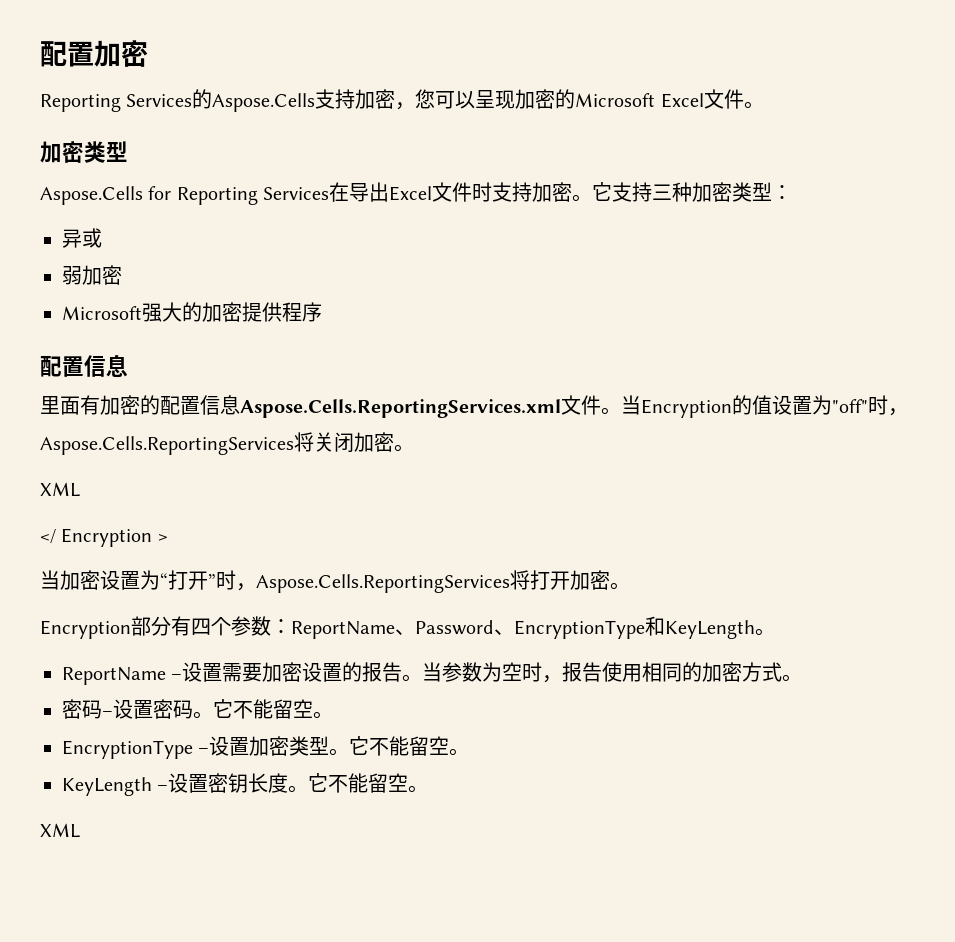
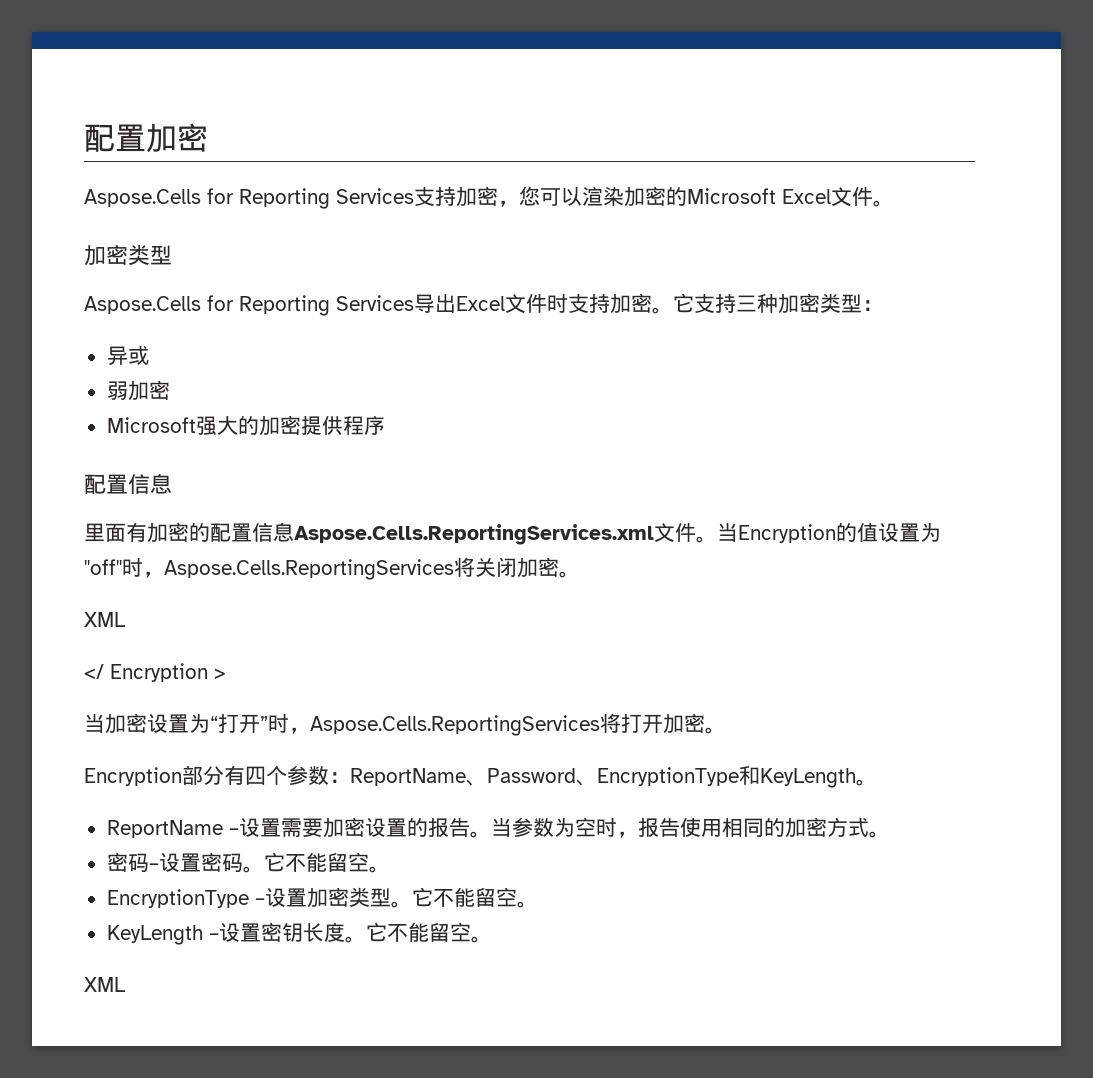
- Reporting Services的Aspose.Cells支持加密，您可以呈现加密的Microsoft Excel文件。
+ Aspose.Cells for Reporting Services支持加密，您可以渲染加密的Microsoft Excel文件。
- Aspose.Cells for Reporting Services在导出Excel文件时支持加密。
+ Aspose.Cells for Reporting Services导出Excel文件时支持加密。

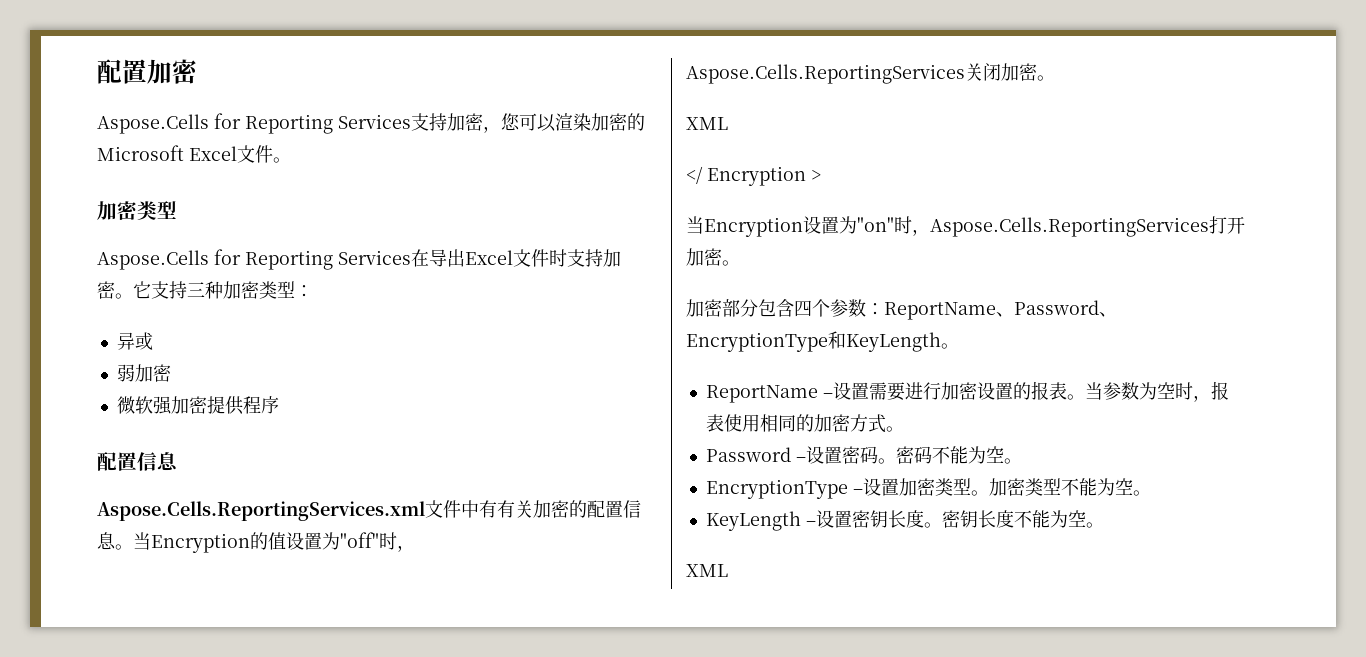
- Aspose.Cells for Reporting Services导出Excel文件时支持加密。
+ Aspose.Cells for Reporting Services在导出Excel文件时支持加密。
- Microsoft强大的加密提供程序
+ 微软强加密提供程序
- 里面有加密的配置信息Aspose.Cells.ReportingServices.xml文件。
+ Aspose.Cells.ReportingServices.xml文件中有有关加密的配置信息。
- 当Encryption的值设置为"off"时，Aspose.Cells.ReportingServices将关闭加密。
+ 当Encryption的值设置为"off"时，Aspose.Cells.ReportingServices关闭加密。
- 当加密设置为“打开”时，Aspose.Cells.ReportingServices将打开加密。
+ 当Encryption设置为"on"时，Aspose.Cells.ReportingServices打开加密。
- Encryption部分有四个参数：ReportName、Password、EncryptionType和KeyLength。
+ 加密部分包含四个参数：ReportName、Password、EncryptionType和KeyLength。
- ReportName –设置需要加密设置的报告。
+ ReportName –设置需要进行加密设置的报表。
- 当参数为空时，报告使用相同的加密方式。
+ 当参数为空时，报表使用相同的加密方式。
- 密码–设置密码。它不能留空。
+ Password –设置密码。密码不能为空。
- EncryptionType –设置加密类型。它不能留空。
+ EncryptionType –设置加密类型。加密类型不能为空。
- KeyLength –设置密钥长度。它不能留空。
+ KeyLength –设置密钥长度。密钥长度不能为空。

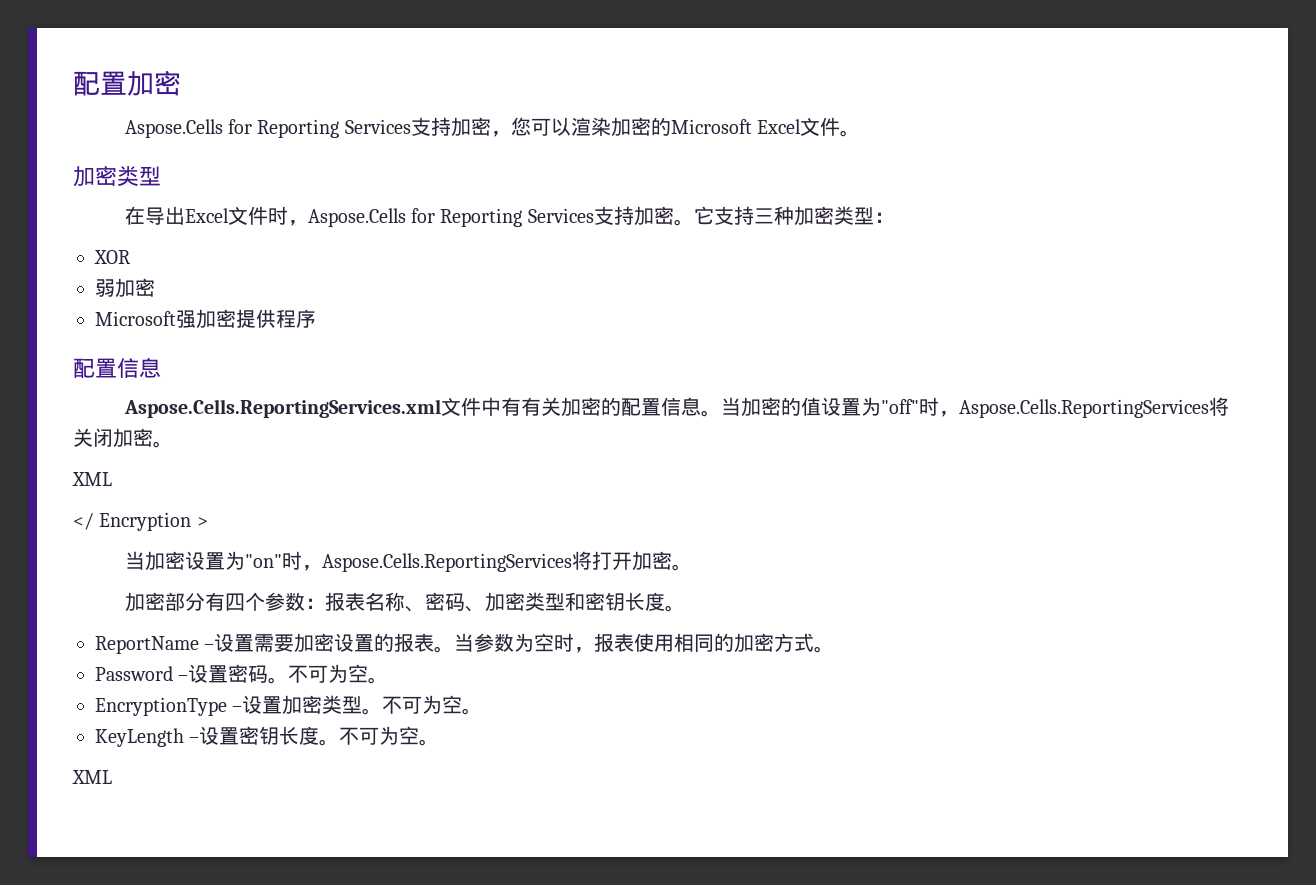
- Aspose.Cells for Reporting Services在导出Excel文件时支持加密。
+ 在导出Excel文件时，Aspose.Cells for Reporting Services支持加密。
- 异或
+ XOR
- 微软强加密提供程序
+ Microsoft强加密提供程序
- 当Encryption的值设置为"off"时，Aspose.Cells.ReportingServices关闭加密。
+ 当加密的值设置为"off"时，Aspose.Cells.ReportingServices将关闭加密。
- 当Encryption设置为"on"时，Aspose.Cells.ReportingServices打开加密。
+ 当加密设置为"on"时，Aspose.Cells.ReportingServices将打开加密。
- 加密部分包含四个参数：ReportName、Password、EncryptionType和KeyLength。
+ 加密部分有四个参数：报表名称、密码、加密类型和密钥长度。
- ReportName –设置需要进行加密设置的报表。
+ ReportName –设置需要加密设置的报表。
- Password –设置密码。密码不能为空。
+ Password –设置密码。不可为空。
- EncryptionType –设置加密类型。加密类型不能为空。
+ EncryptionType –设置加密类型。不可为空。
- KeyLength –设置密钥长度。密钥长度不能为空。
+ KeyLength –设置密钥长度。不可为空。

